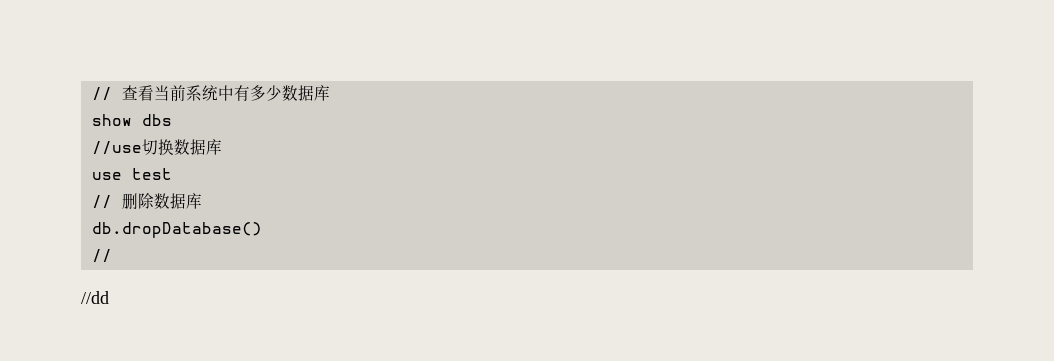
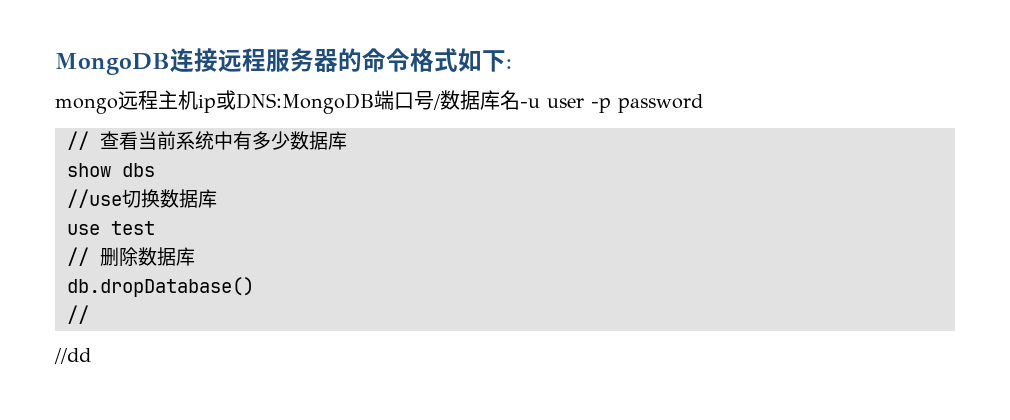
+ MongoDB连接远程服务器的命令格式如下:
+ mongo远程主机ip或DNS:MongoDB端口号/数据库名-u user -p password

